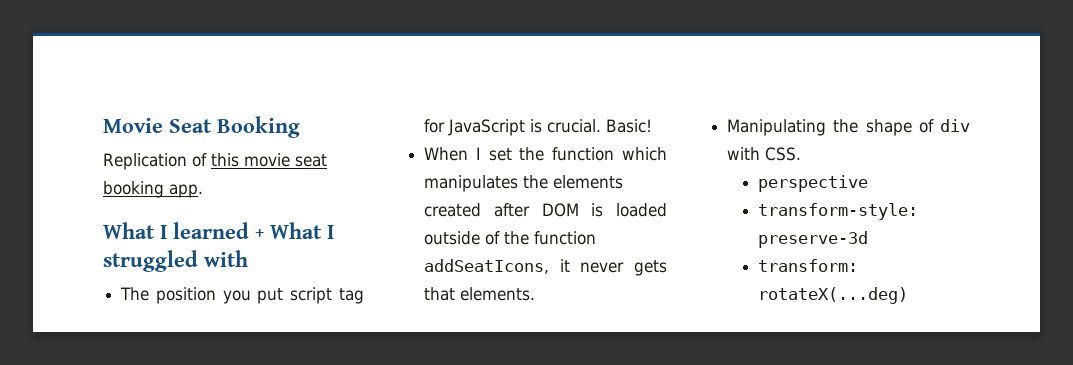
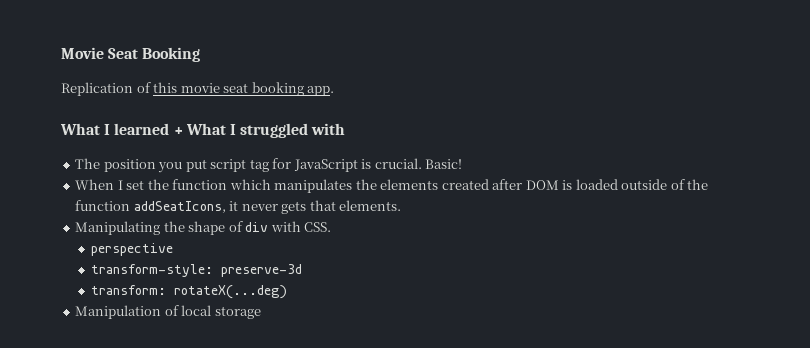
+ Manipulation of local storage

